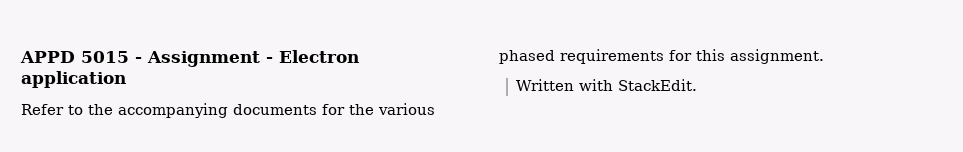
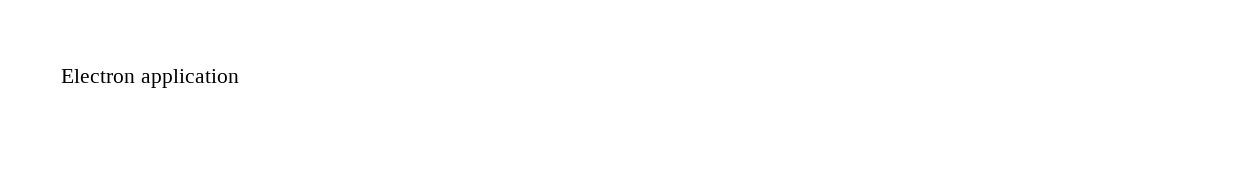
- APPD 5015 - Assignment - Electron application
- Refer to the accompanying documents for the various phased requirements for this assignment.
- Written with StackEdit.
+ Electron application

